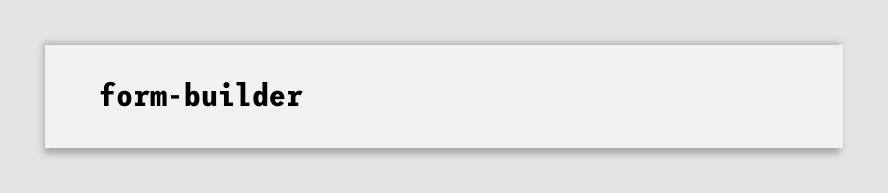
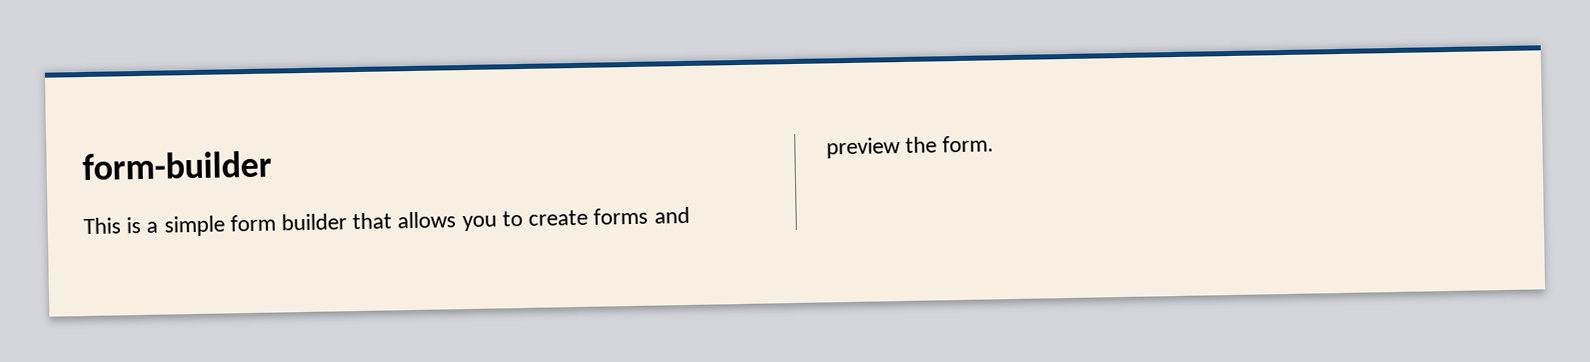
+ This is a simple form builder that allows you to create forms and preview the form.

